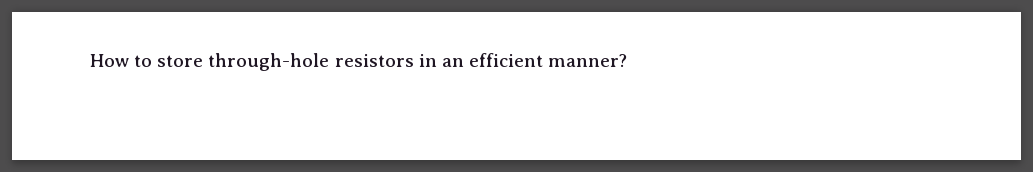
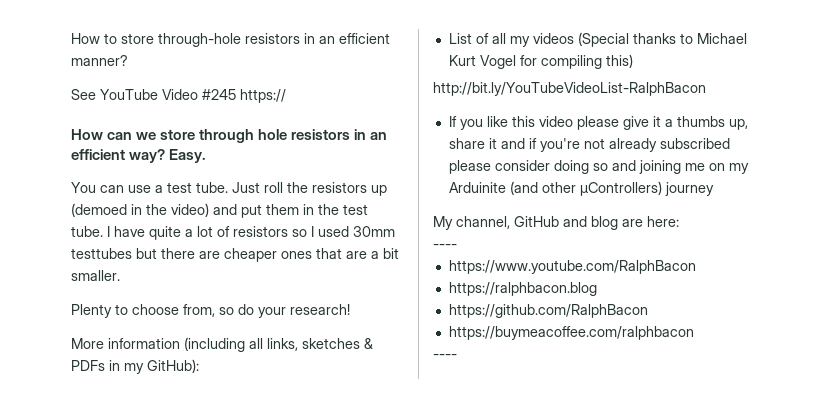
+ See YouTube Video #245 https://
+ How can we store through hole resistors in an efficient way? Easy.
+ You can use a test tube. Just roll the resistors up (demoed in the video) and put them in the test tube. I have quite a lot of resistors so I used 30mm testtubes but there are cheaper ones that are a bit smaller.
+ Plenty to choose from, so do your research!
+ More information (including all links, sketches & PDFs in my GitHub):
+ List of all my videos (Special thanks to Michael Kurt Vogel for compiling this)
+ http://bit.ly/YouTubeVideoList-RalphBacon
+ If you like this video please give it a thumbs up, share it and if you're not already subscribed please consider doing so and joining me on my Arduinite (and other μControllers) journey
+ My channel, GitHub and blog are here:
+ ----
+ https://www.youtube.com/RalphBacon
+ https://ralphbacon.blog
+ https://github.com/RalphBacon
+ https://buymeacoffee.com/ralphbacon
+ ----

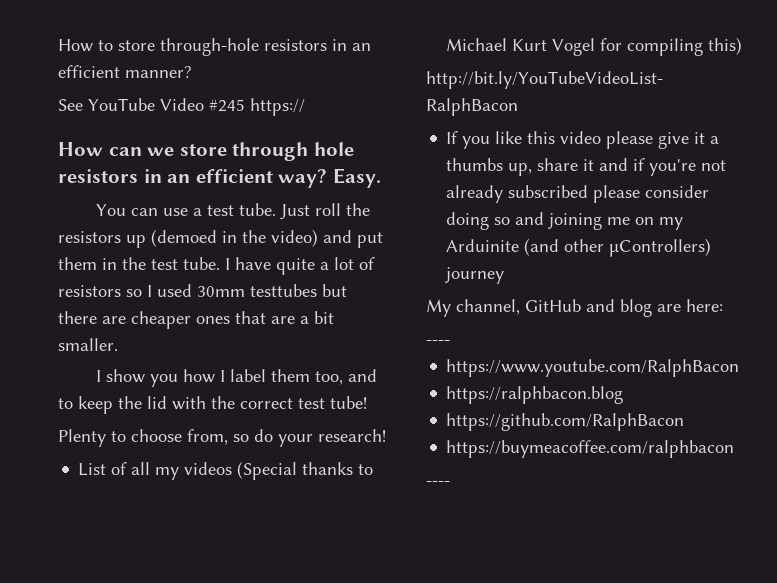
+ I show you how I label them too, and to keep the lid with the correct test tube!
- More information (including all links, sketches & PDFs in my GitHub):

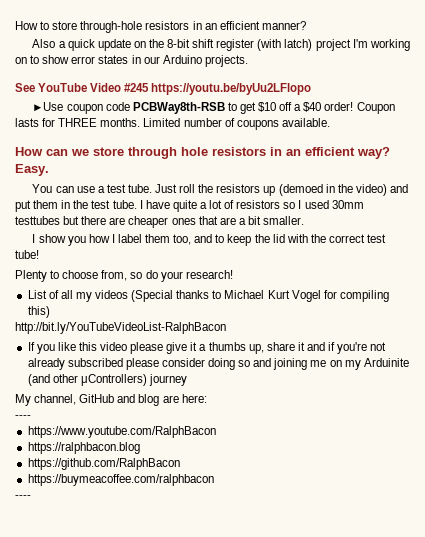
- See YouTube Video #245 https://
+ Also a quick update on the 8-bit shift register (with latch) project I'm working on to show error states in our Arduino projects.
+ See YouTube Video #245 https://youtu.be/byUu2LFlopo
+ ►Use coupon code PCBWay8th-RSB to get $10 off a $40 order! Coupon lasts for THREE months. Limited number of coupons available.

